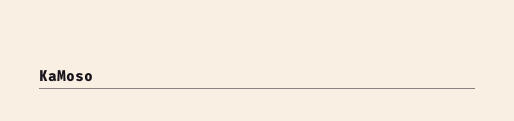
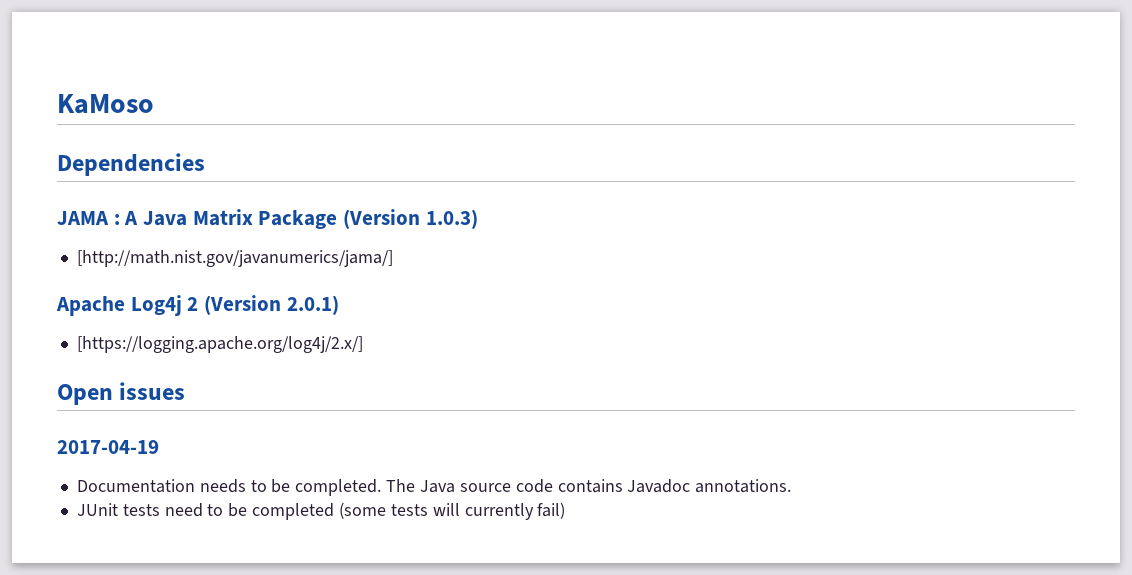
+ Dependencies
+ JAMA : A Java Matrix Package (Version 1.0.3)
+ [http://math.nist.gov/javanumerics/jama/]
+ Apache Log4j 2 (Version 2.0.1)
+ [https://logging.apache.org/log4j/2.x/]
+ Open issues
+ 2017-04-19
+ Documentation needs to be completed. The Java source code contains Javadoc annotations.
+ JUnit tests need to be completed (some tests will currently fail)

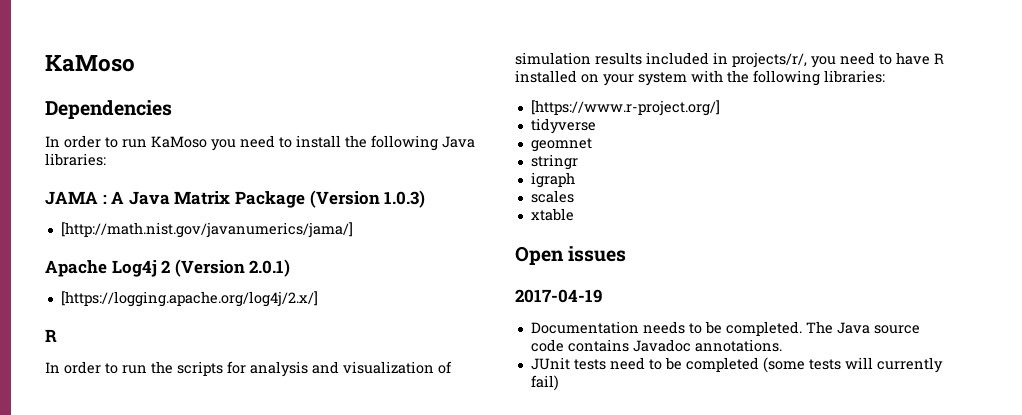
+ In order to run KaMoso you need to install the following Java libraries:
  [https://logging.apache.org/log4j/2.x/]
+ R
+ In order to run the scripts for analysis and visualization of simulation results included in projects/r/, you need to have R installed on your system with the following libraries:
+ [https://www.r-project.org/]
+ tidyverse
+ geomnet
+ stringr
+ igraph
+ scales
+ xtable

